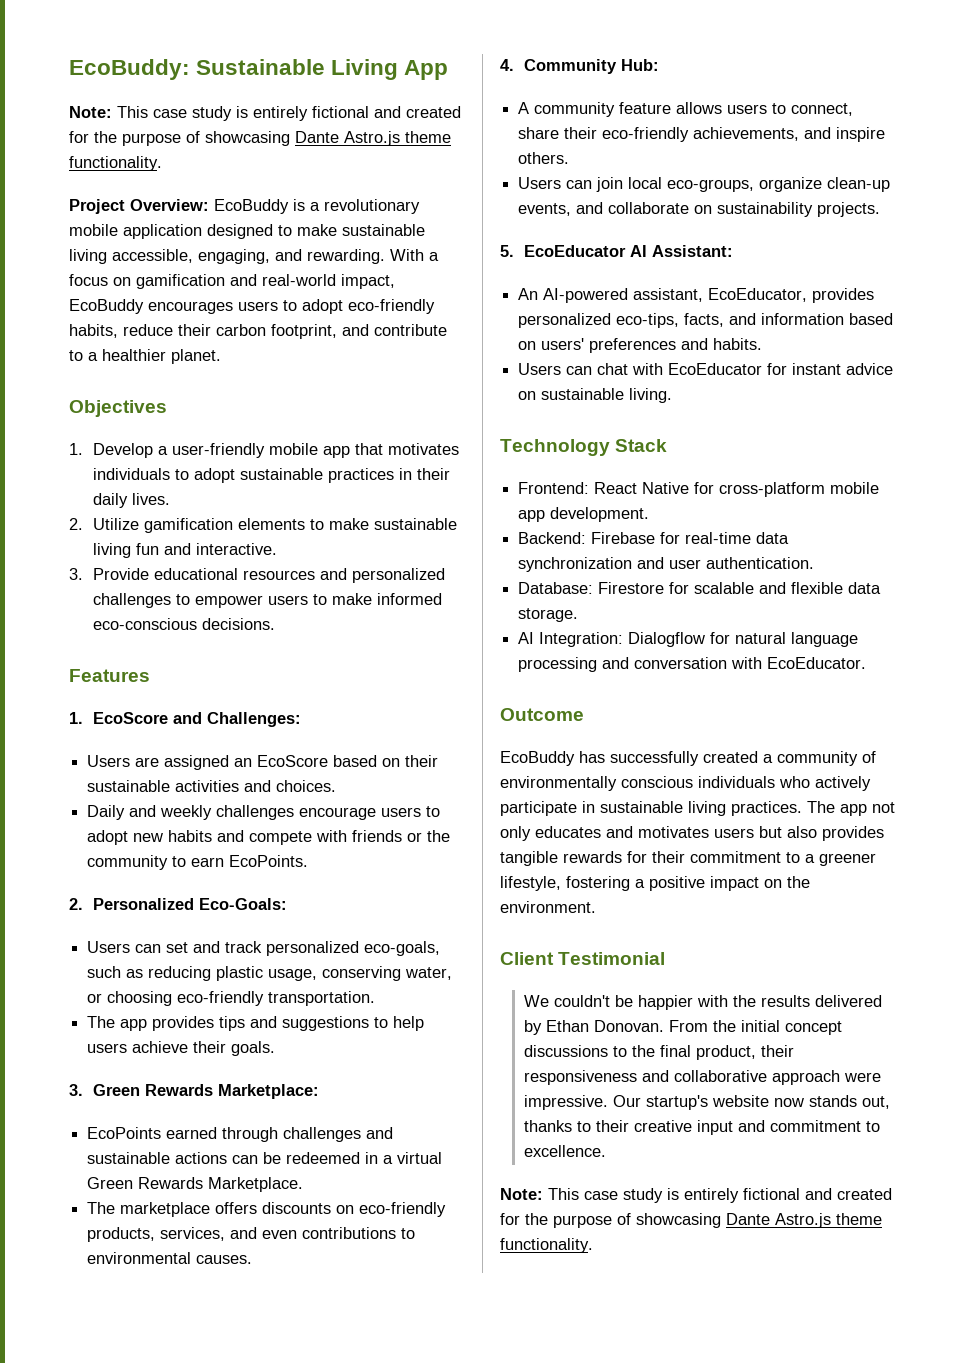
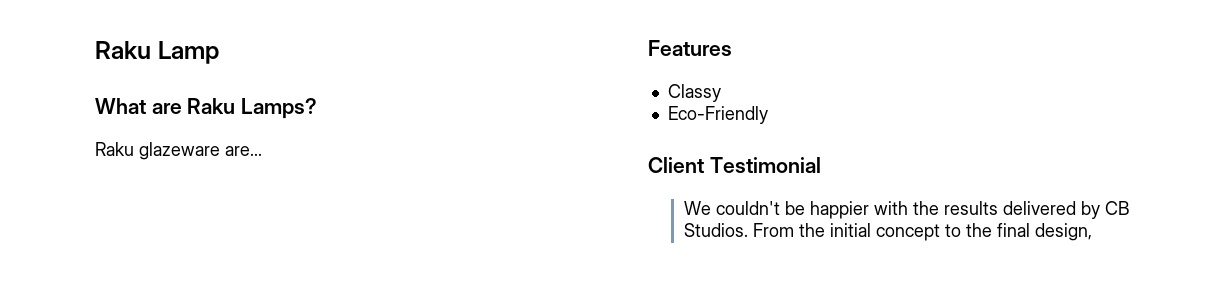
- EcoBuddy: Sustainable Living App
- Note: This case study is entirely fictional and created for the purpose of showcasing Dante Astro.js theme functionality.
- Project Overview: EcoBuddy is a revolutionary mobile application designed to make sustainable living accessible, engaging, and rewarding. With a focus on gamification and real-world impact, EcoBuddy encourages users to adopt eco-friendly habits, reduce their carbon footprint, and contribute to a healthier planet.
- Objectives
- 1. Develop a user-friendly mobile app that motivates individuals to adopt sustainable practices in their daily lives.
- 2. Utilize gamification elements to make sustainable living fun and interactive.
- 3. Provide educational resources and personalized challenges to empower users to make informed eco-conscious decisions.
+ Raku Lamp
+ What are Raku Lamps?
+ Raku glazeware are...
  Features
- 1. EcoScore and Challenges:
- Users are assigned an EcoScore based on their sustainable activities and choices.
- Daily and weekly challenges encourage users to adopt new habits and compete with friends or the community to earn EcoPoints.
- 2. Personalized Eco-Goals:
- Users can set and track personalized eco-goals, such as reducing plastic usage, conserving water, or choosing eco-friendly transportation.
- The app provides tips and suggestions to help users achieve their goals.
- 3. Green Rewards Marketplace:
- EcoPoints earned through challenges and sustainable actions can be redeemed in a virtual Green Rewards Marketplace.
- The marketplace offers discounts on eco-friendly products, services, and even contributions to environmental causes.
- 4. Community Hub:
- A community feature allows users to connect, share their eco-friendly achievements, and inspire others.
- Users can join local eco-groups, organize clean-up events, and collaborate on sustainability projects.
- 5. EcoEducator AI Assistant:
- An AI-powered assistant, EcoEducator, provides personalized eco-tips, facts, and information based on users' preferences and habits.
- Users can chat with EcoEducator for instant advice on sustainable living.
- Technology Stack
- Frontend: React Native for cross-platform mobile app development.
- Backend: Firebase for real-time data synchronization and user authentication.
- Database: Firestore for scalable and flexible data storage.
- AI Integration: Dialogflow for natural language processing and conversation with EcoEducator.
- Outcome
- EcoBuddy has successfully created a community of environmentally conscious individuals who actively participate in sustainable living practices. The app not only educates and motivates users but also provides tangible rewards for their commitment to a greener lifestyle, fostering a positive impact on the environment.
+ Classy
+ Eco-Friendly
- We couldn't be happier with the results delivered by Ethan Donovan.
+ We couldn't be happier with the results delivered by CB Studios.
- From the initial concept discussions to the final product, their responsiveness and collaborative approach were impressive. Our startup's website now stands out, thanks to their creative input and commitment to excellence.
- Note: This case study is entirely fictional and created for the purpose of showcasing Dante Astro.js theme functionality.
+ From the initial concept to the final design,

